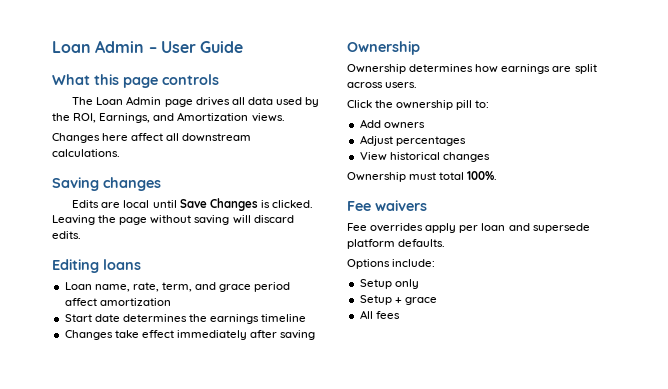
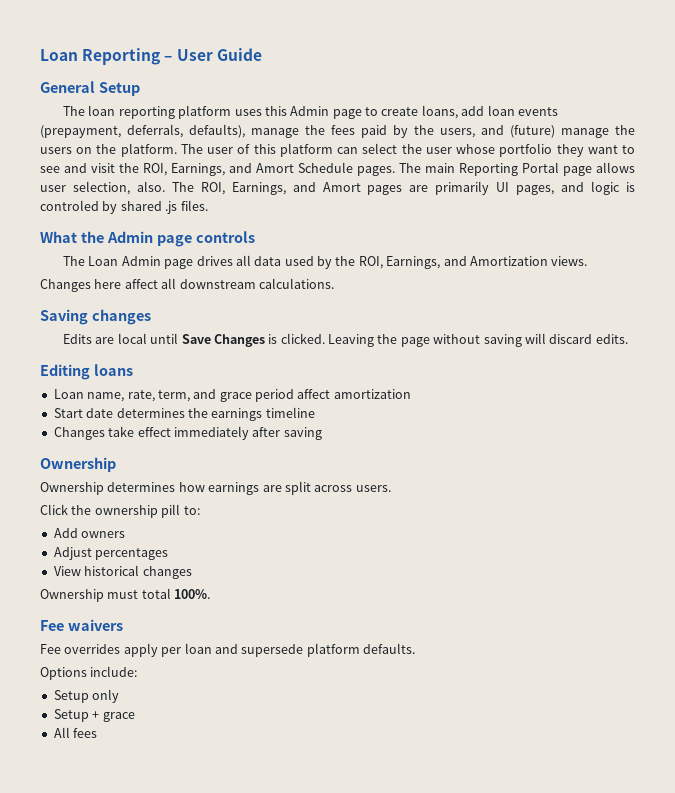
- Loan Admin – User Guide
+ Loan Reporting – User Guide
+ General Setup
+ The loan reporting platform uses this Admin page to create loans, add loan events (prepayment, deferrals, defaults), manage the fees paid by the users, and (future) manage the users on the platform. The user of this platform can select the user whose portfolio they want to see and visit the ROI, Earnings, and Amort Schedule pages. The main Reporting Portal page allows user selection, also. The ROI, Earnings, and Amort pages are primarily UI pages, and logic is controled by shared .js files.
- What this page controls
+ What the Admin page controls

